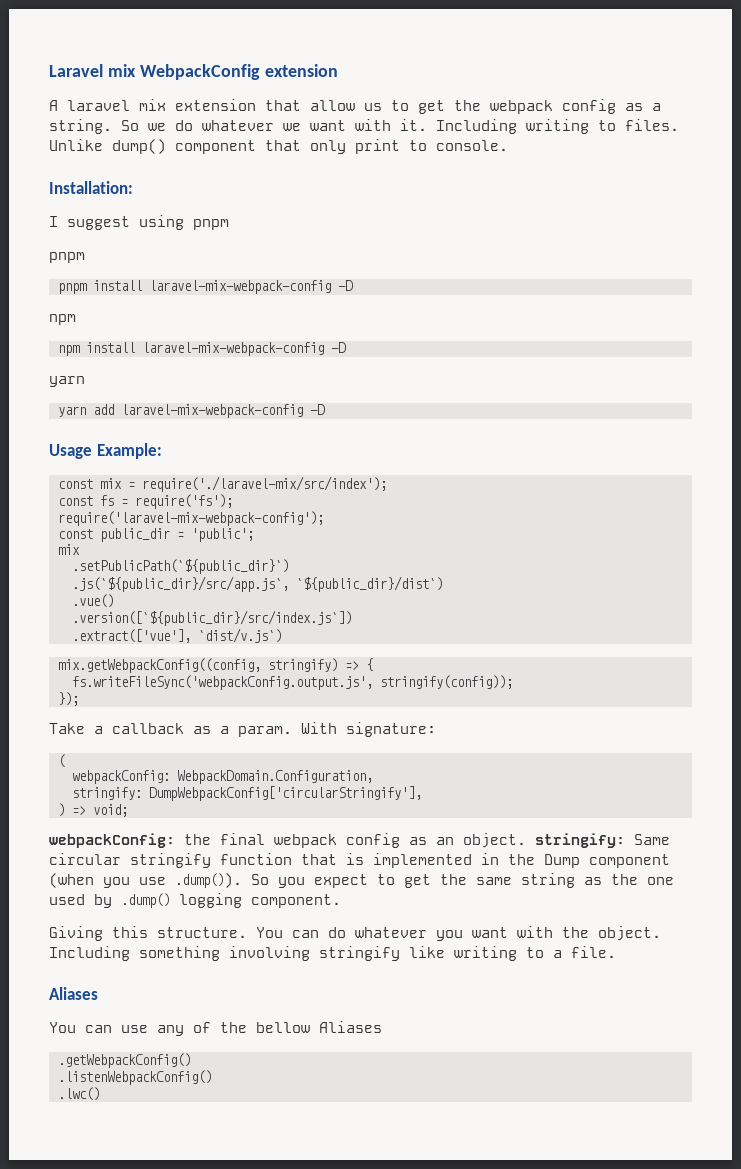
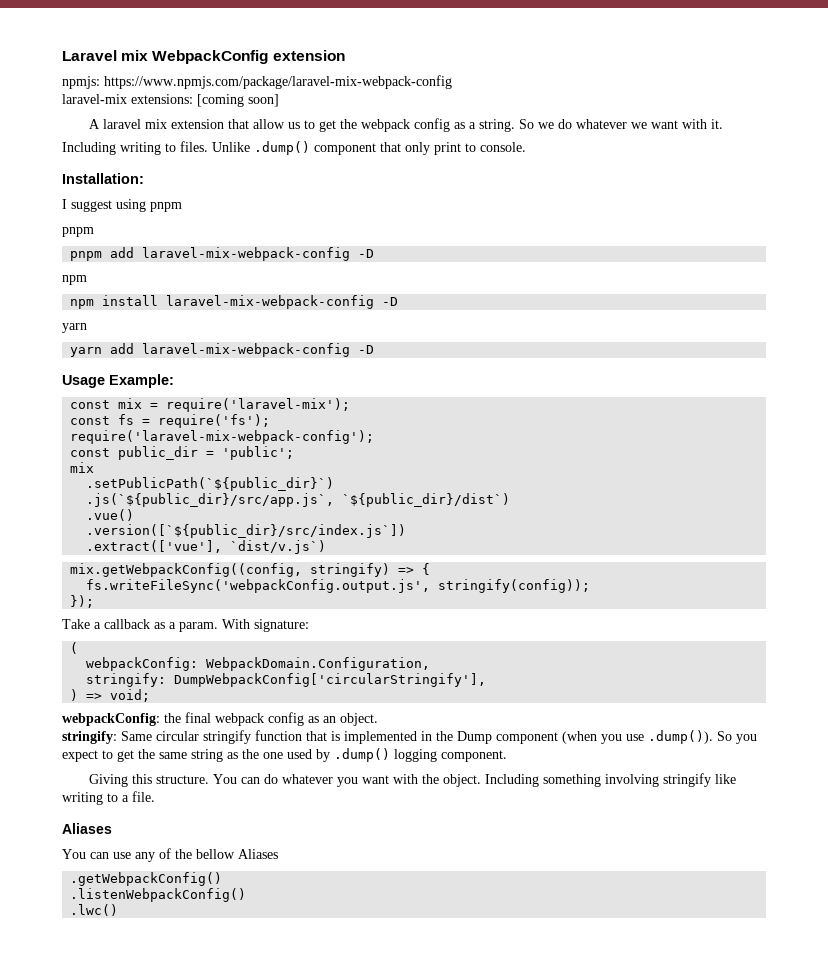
+ npmjs: https://www.npmjs.com/package/laravel-mix-webpack-config
+ laravel-mix extensions: [coming soon]
- So we do whatever we want with it. Including writing to files.
+ So we do whatever we want with it.
+ Including writing to files.
- Unlike dump() component that only print to console.
+ Unlike .dump() component that only print to console.
- pnpm install laravel-mix-webpack-config -D
+ pnpm add laravel-mix-webpack-config -D
- const mix = require('./laravel-mix/src/index');
+ const mix = require('laravel-mix');
- webpackConfig: the final webpack config as an object. stringify: Same circular stringify function that is implemented in the Dump component (when you use .dump()). So you expect to get the same string as the one used by .dump() logging component.
+ webpackConfig: the final webpack config as an object.
+ stringify: Same circular stringify function that is implemented in the Dump component (when you use .dump()). So you expect to get the same string as the one used by .dump() logging component.

